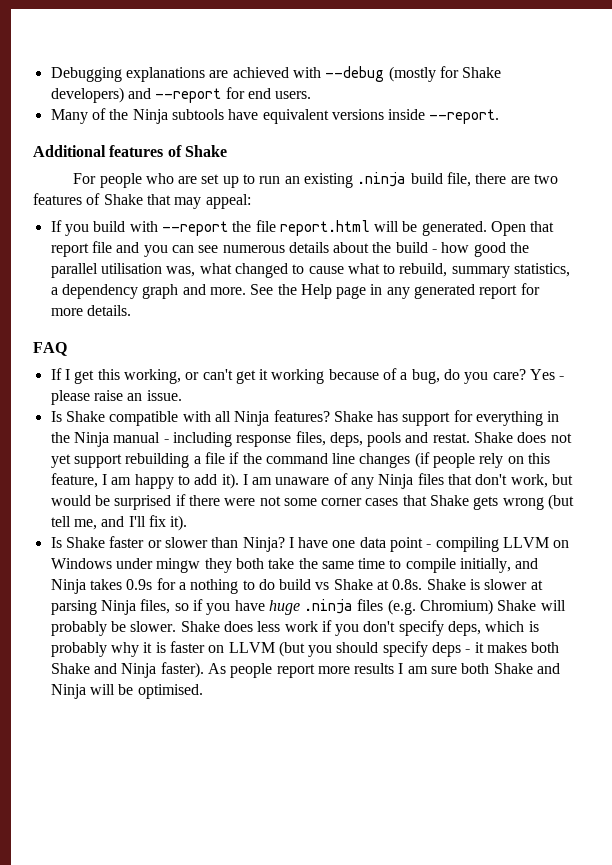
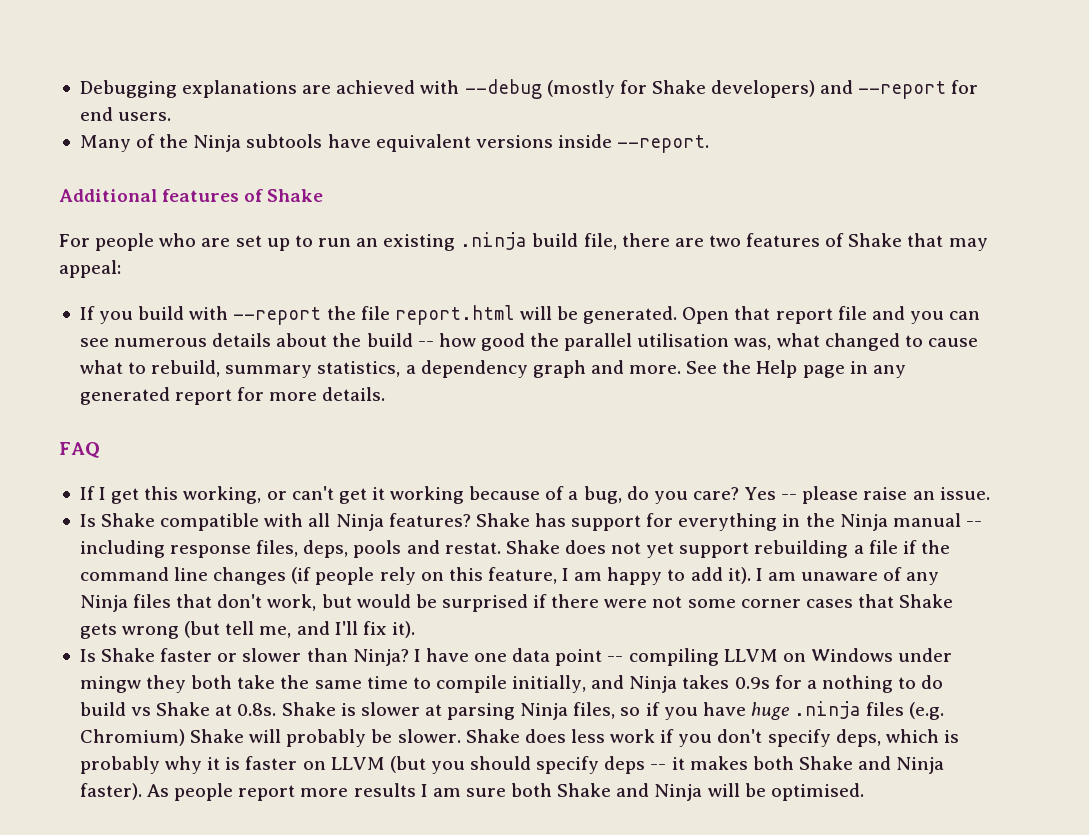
- Open that report file and you can see numerous details about the build - how good the parallel utilisation was, what changed to cause what to rebuild, summary statistics, a dependency graph and more.
+ Open that report file and you can see numerous details about the build -- how good the parallel utilisation was, what changed to cause what to rebuild, summary statistics, a dependency graph and more.
- Yes - please raise an issue.
+ Yes -- please raise an issue.
- Shake has support for everything in the Ninja manual - including response files, deps, pools and restat.
+ Shake has support for everything in the Ninja manual -- including response files, deps, pools and restat.
- I have one data point - compiling LLVM on Windows under mingw they both take the same time to compile initially, and Ninja takes 0.9s for a nothing to do build vs Shake at 0.8s. Shake is slower at parsing Ninja files, so if you have huge .ninja files (e.g. Chromium) Shake will probably be slower.
+ I have one data point -- compiling LLVM on Windows under mingw they both take the same time to compile initially, and Ninja takes 0.9s for a nothing to do build vs Shake at 0.8s. Shake is slower at parsing Ninja files, so if you have huge .ninja files (e.g. Chromium) Shake will probably be slower.
- Shake does less work if you don't specify deps, which is probably why it is faster on LLVM (but you should specify deps - it makes both Shake and Ninja faster).
+ Shake does less work if you don't specify deps, which is probably why it is faster on LLVM (but you should specify deps -- it makes both Shake and Ninja faster).

